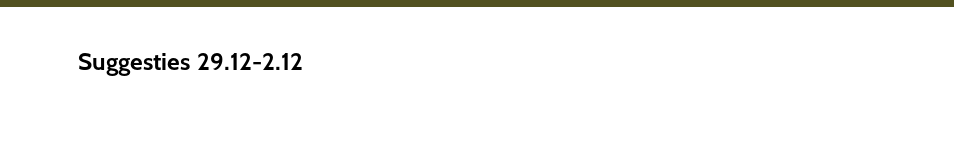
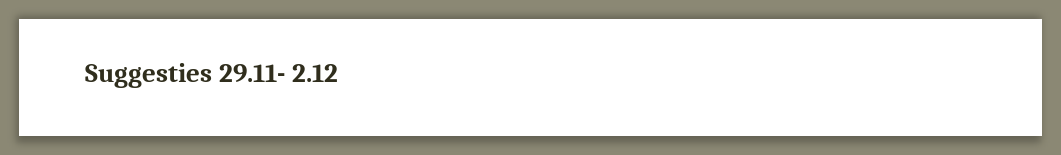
- Suggesties 29.12-2.12
+ Suggesties 29.11- 2.12

